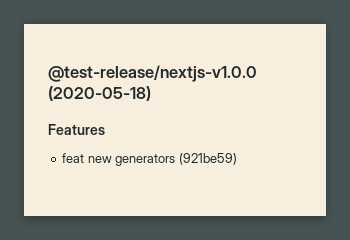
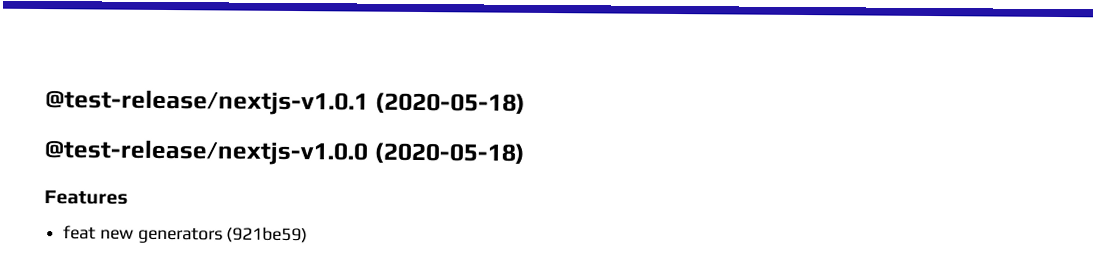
+ @test-release/nextjs-v1.0.1 (2020-05-18)

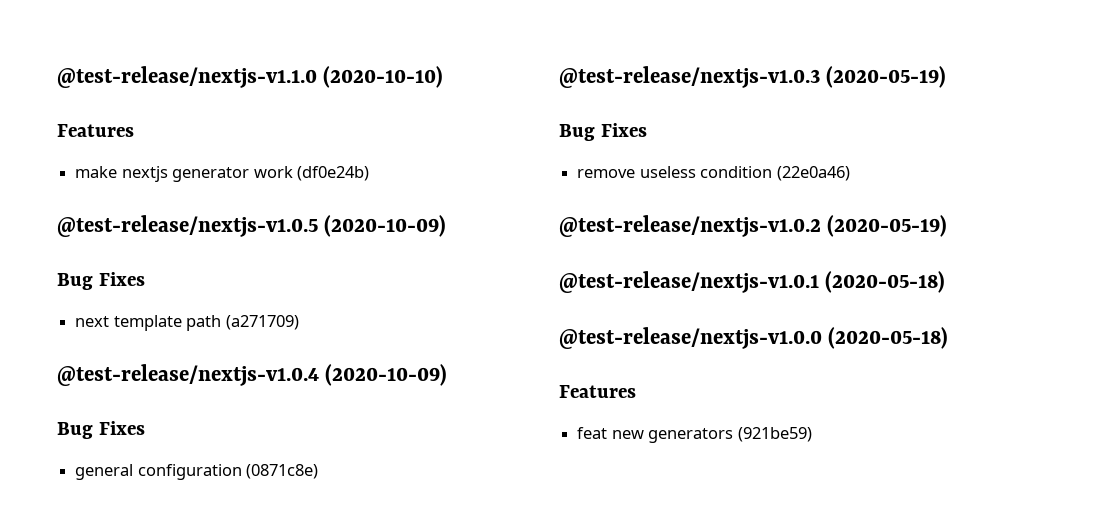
+ @test-release/nextjs-v1.1.0 (2020-10-10)
+ Features
+ make nextjs generator work (df0e24b)
+ @test-release/nextjs-v1.0.5 (2020-10-09)
+ Bug Fixes
+ next template path (a271709)
+ @test-release/nextjs-v1.0.4 (2020-10-09)
+ Bug Fixes
+ general configuration (0871c8e)
+ @test-release/nextjs-v1.0.3 (2020-05-19)
+ Bug Fixes
+ remove useless condition (22e0a46)
+ @test-release/nextjs-v1.0.2 (2020-05-19)

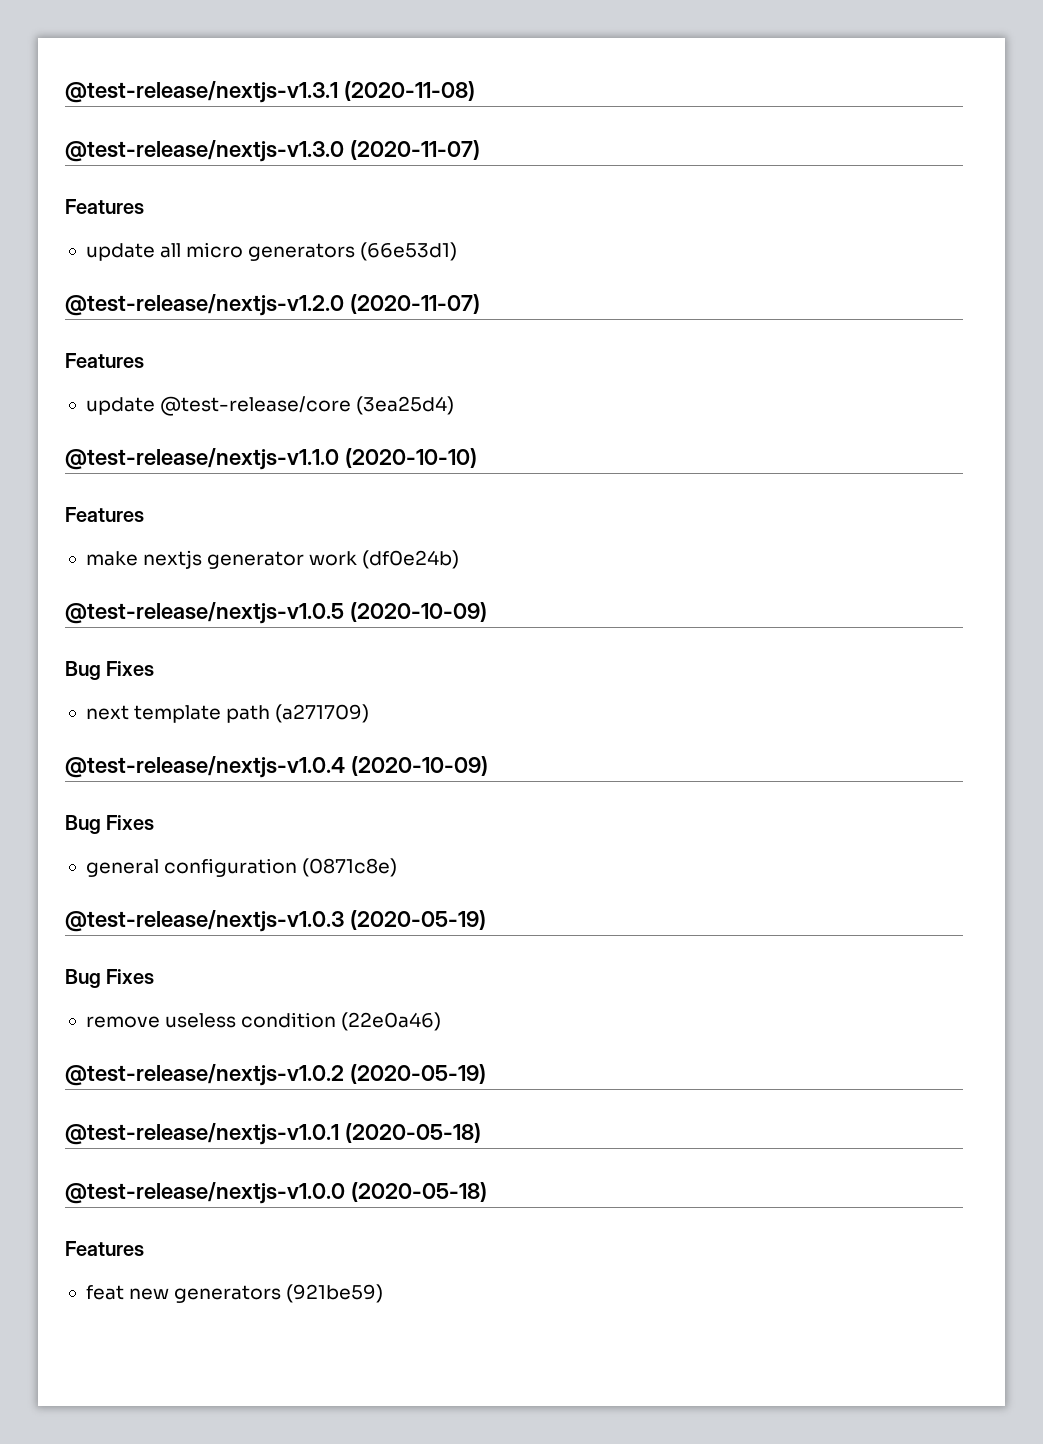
+ @test-release/nextjs-v1.3.1 (2020-11-08)
+ @test-release/nextjs-v1.3.0 (2020-11-07)
+ Features
+ update all micro generators (66e53d1)
+ @test-release/nextjs-v1.2.0 (2020-11-07)
+ Features
+ update @test-release/core (3ea25d4)

